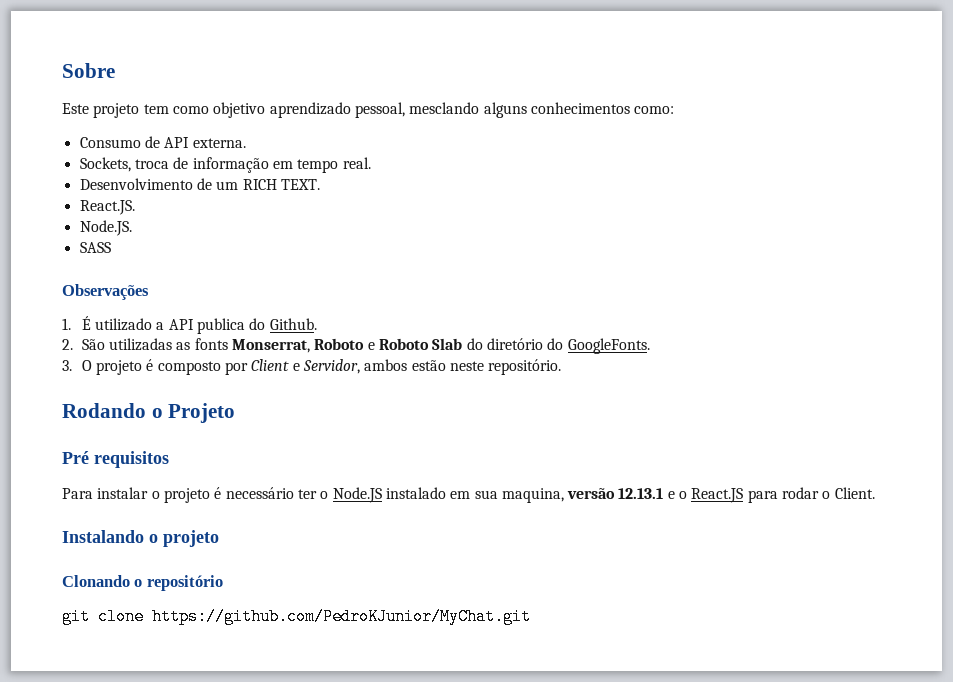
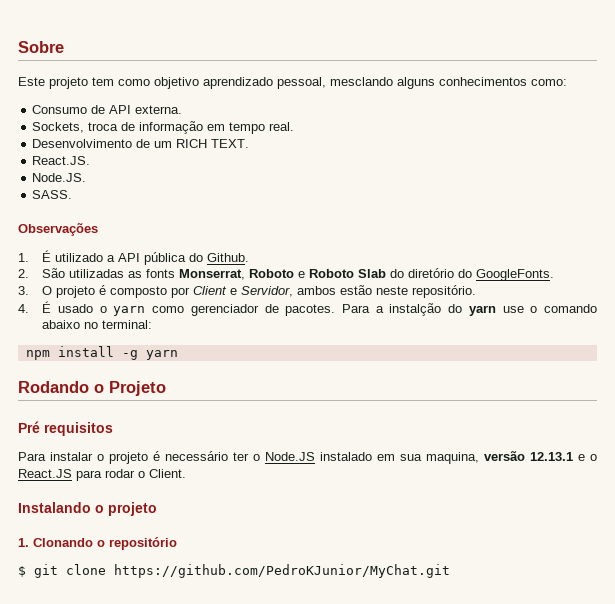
- SASS
+ SASS.
- 1. É utilizado a API publica do Github.
+ 1. É utilizado a API pública do Github.
+ 4. É usado o yarn como gerenciador de pacotes. Para a instalção do yarn use o comando abaixo no terminal:
+ npm install -g yarn
- Clonando o repositório
+ 1. Clonando o repositório
- git clone https://github.com/PedroKJunior/MyChat.git
+ $ git clone https://github.com/PedroKJunior/MyChat.git

